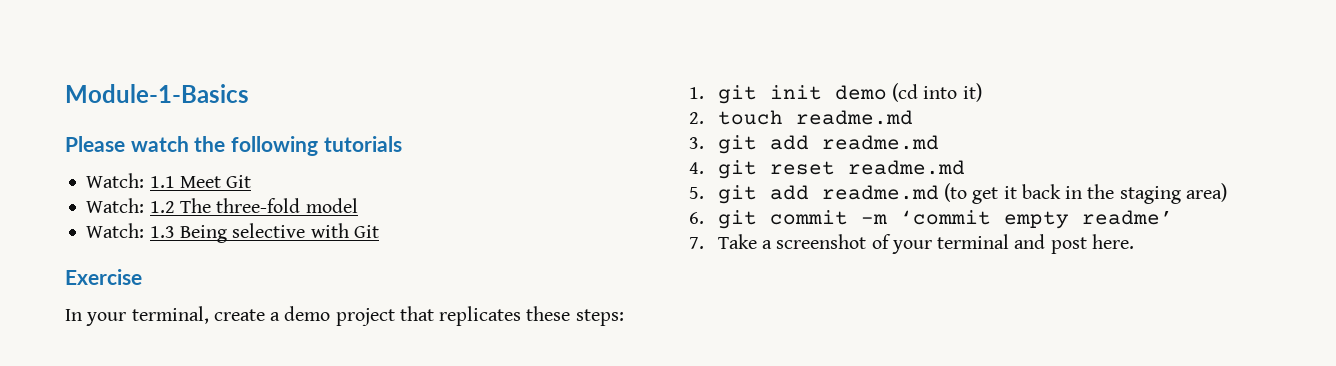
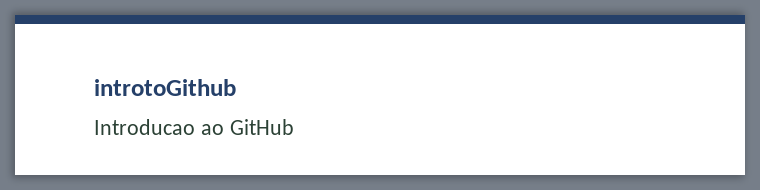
- Module-1-Basics
- Please watch the following tutorials
- Watch: 1.1 Meet Git
- Watch: 1.2 The three-fold model
- Watch: 1.3 Being selective with Git
- Exercise
- In your terminal, create a demo project that replicates these steps:
- 1. git init demo (cd into it)
- 2. touch readme.md
- 3. git add readme.md
- 4. git reset readme.md
- 5. git add readme.md (to get it back in the staging area)
- 6. git commit -m ‘commit empty readme’
- 7. Take a screenshot of your terminal and post here.
+ introtoGithub
+ Introducao ao GitHub

